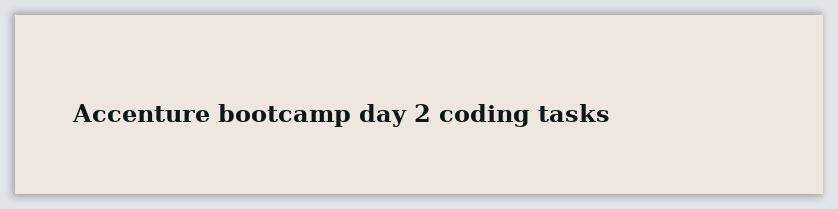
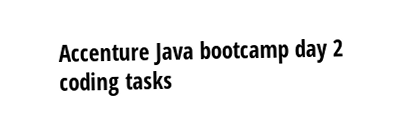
- Accenture bootcamp day 2 coding tasks
+ Accenture Java bootcamp day 2 coding tasks

